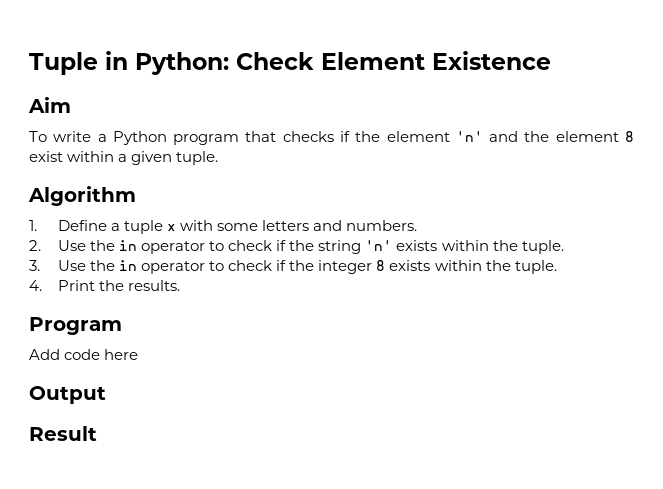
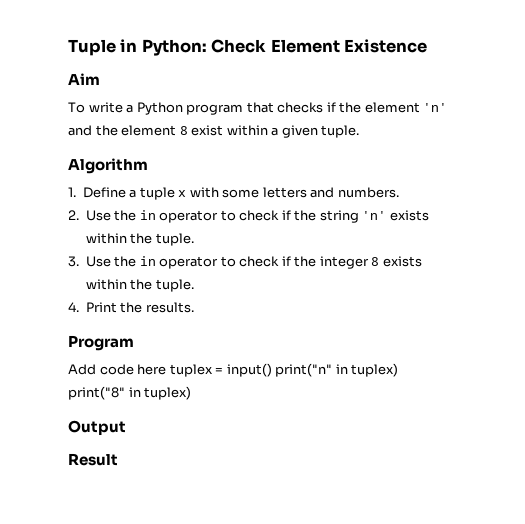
- Add code here
+ Add code here tuplex = input() print("n" in tuplex) print("8" in tuplex)

